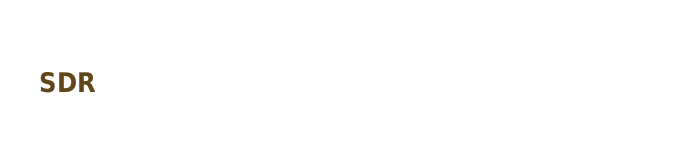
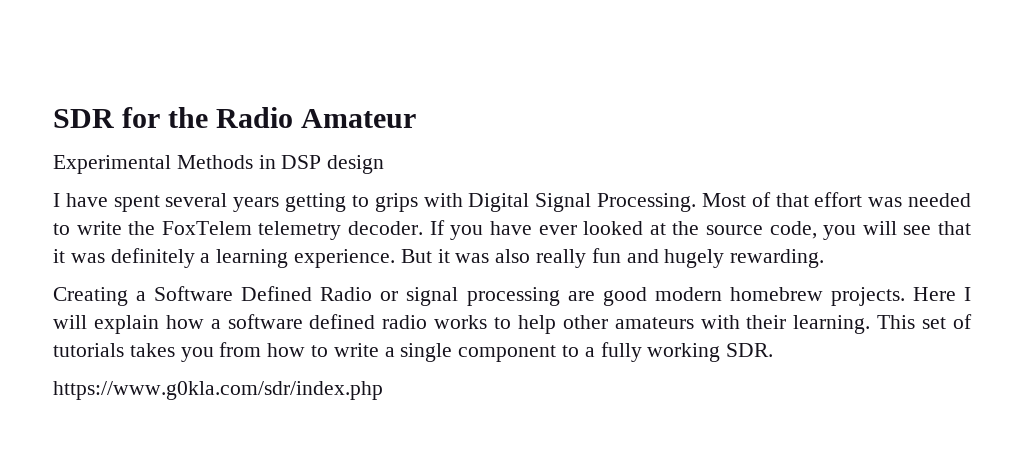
- SDR
+ SDR for the Radio Amateur
+ Experimental Methods in DSP design
+ I have spent several years getting to grips with Digital Signal Processing. Most of that effort was needed to write the FoxTelem telemetry decoder. If you have ever looked at the source code, you will see that it was definitely a learning experience. But it was also really fun and hugely rewarding.
+ Creating a Software Defined Radio or signal processing are good modern homebrew projects. Here I will explain how a software defined radio works to help other amateurs with their learning. This set of tutorials takes you from how to write a single component to a fully working SDR.
+ https://www.g0kla.com/sdr/index.php

